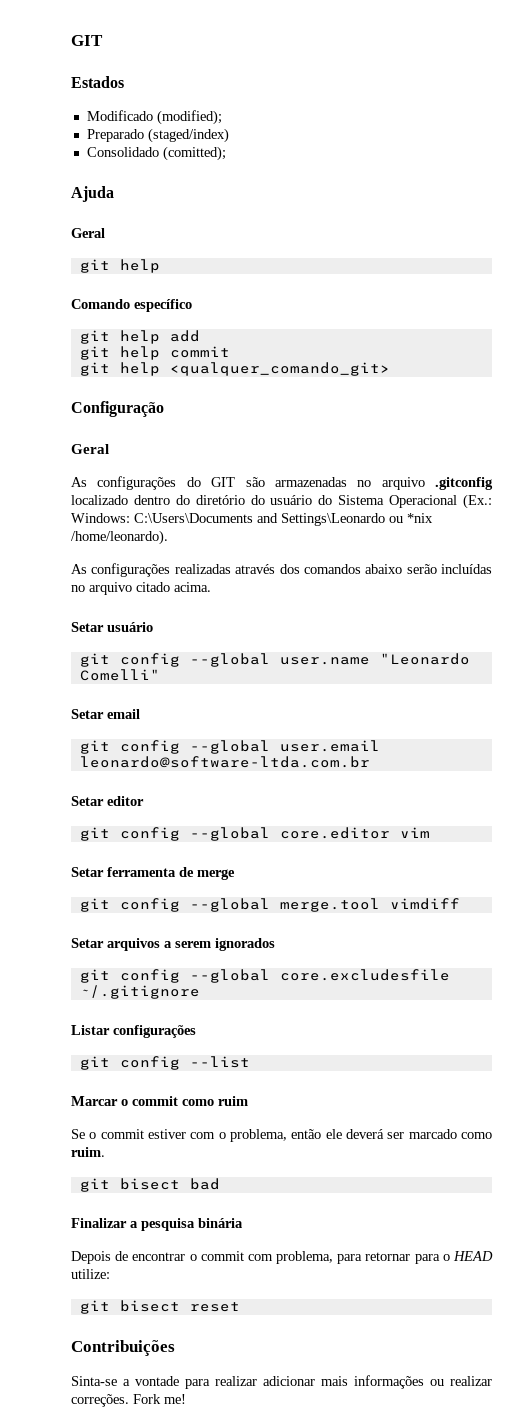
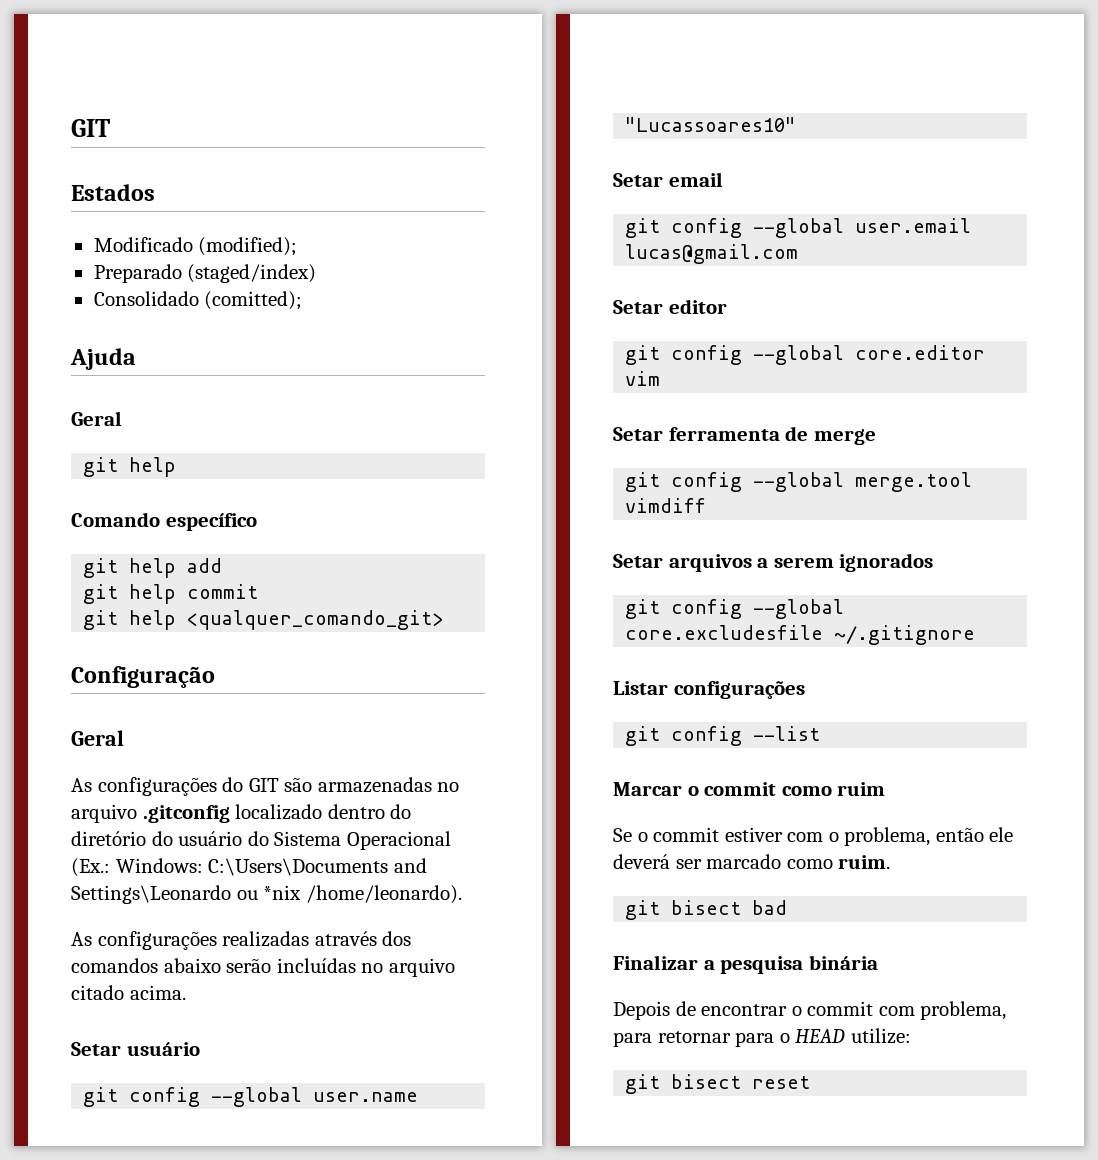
- git config --global user.name "Leonardo Comelli"
+ git config --global user.name "Lucassoares10"
- git config --global user.email leonardo@software-ltda.com.br
+ git config --global user.email lucas@gmail.com
- Contribuições
- Sinta-se a vontade para realizar adicionar mais informações ou realizar correções. Fork me!

